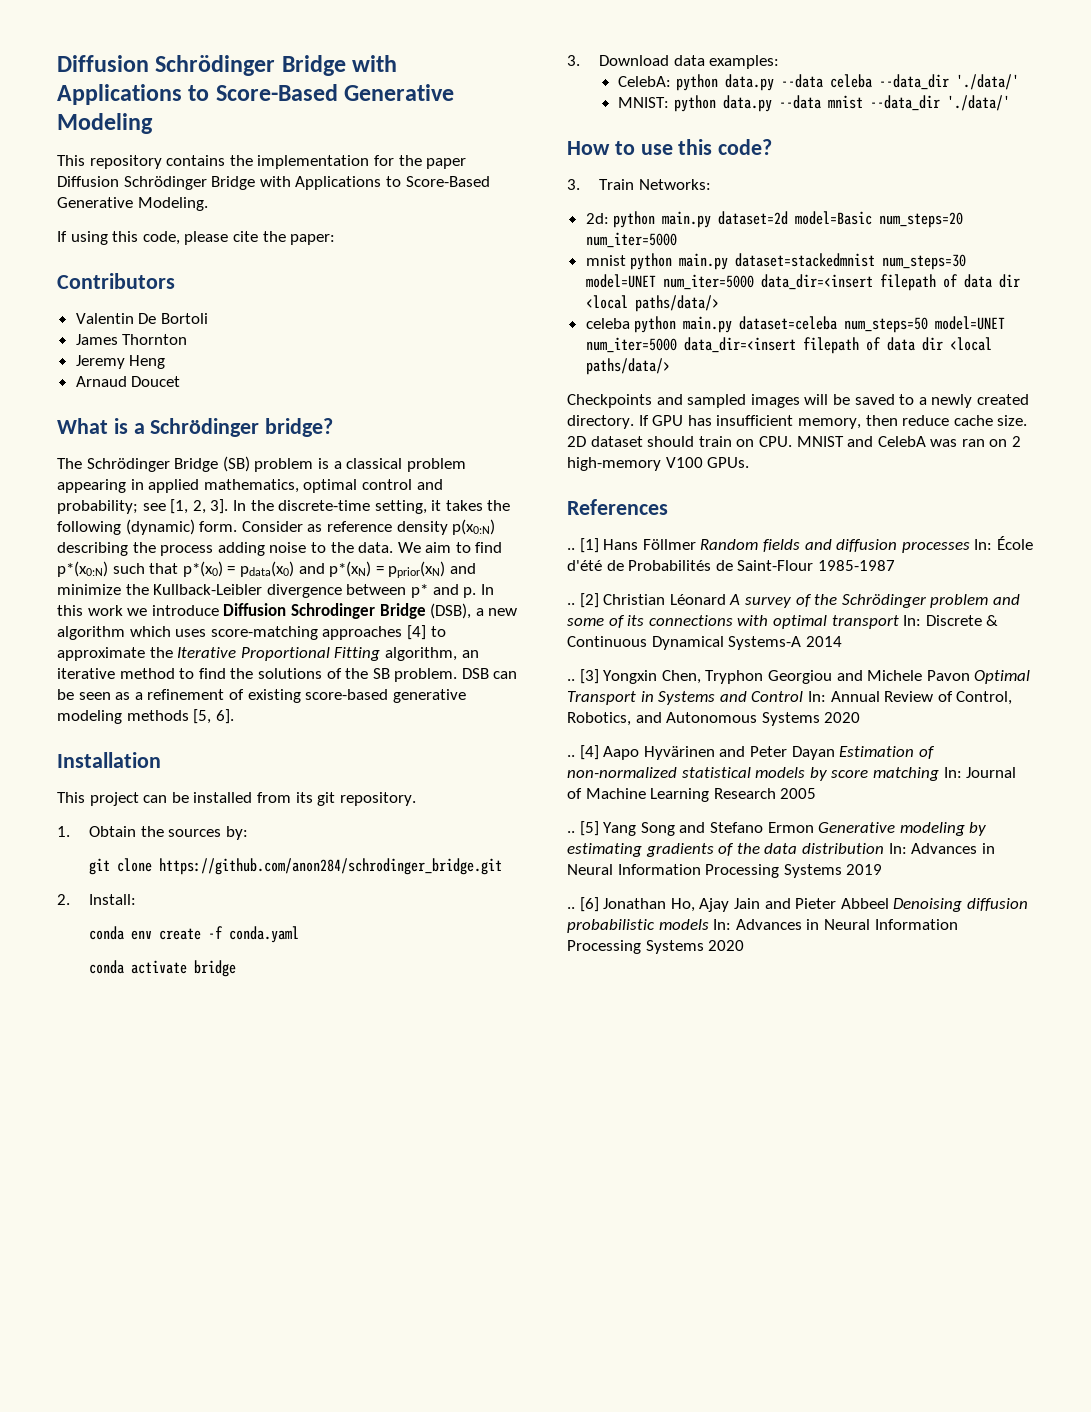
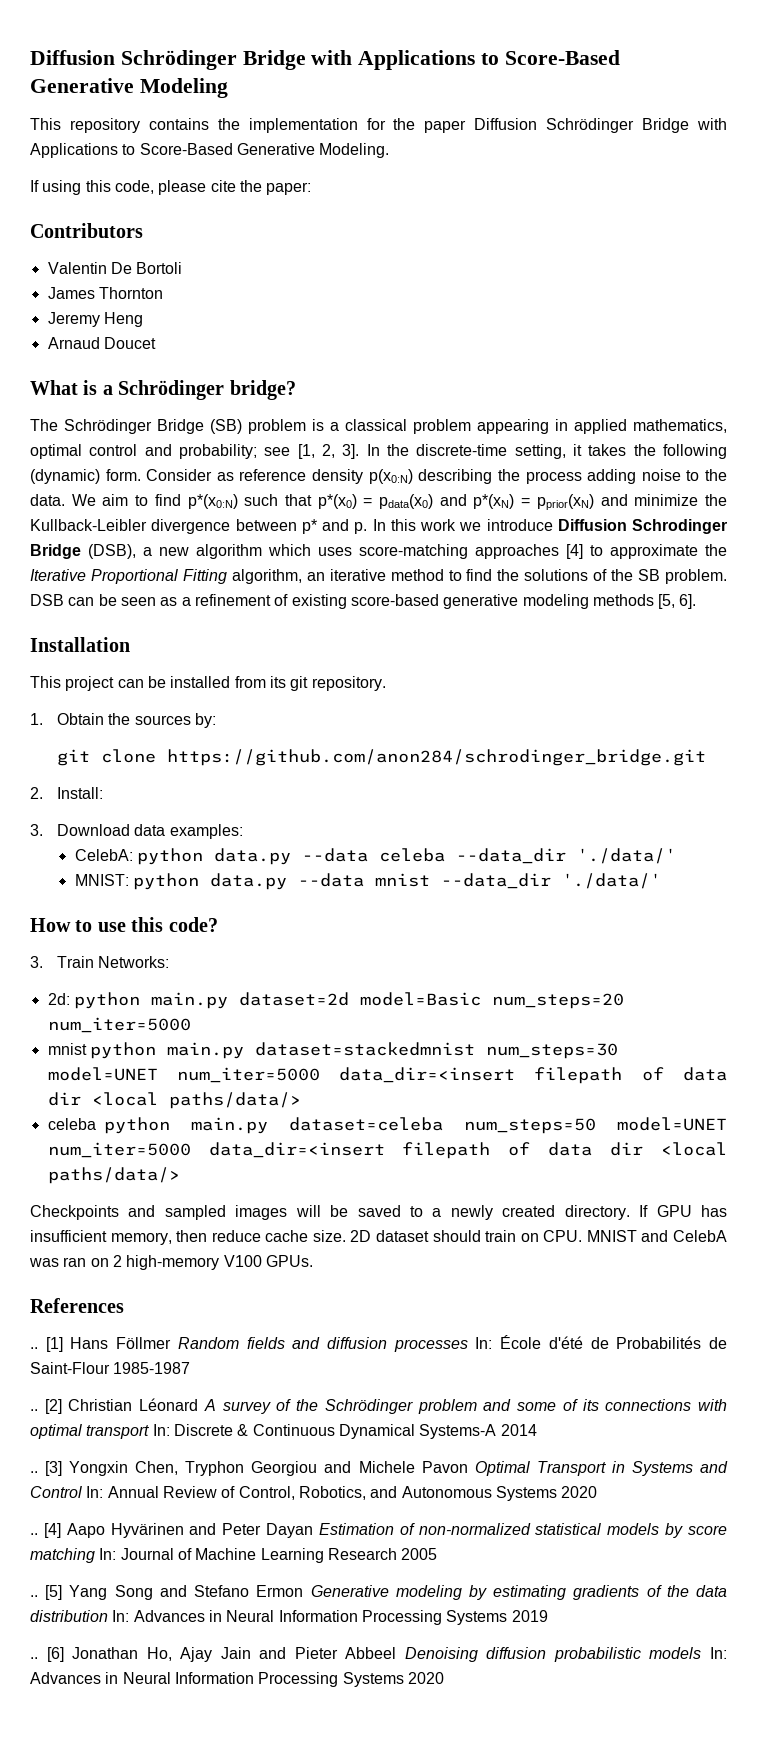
- conda env create -f conda.yaml
- conda activate bridge

